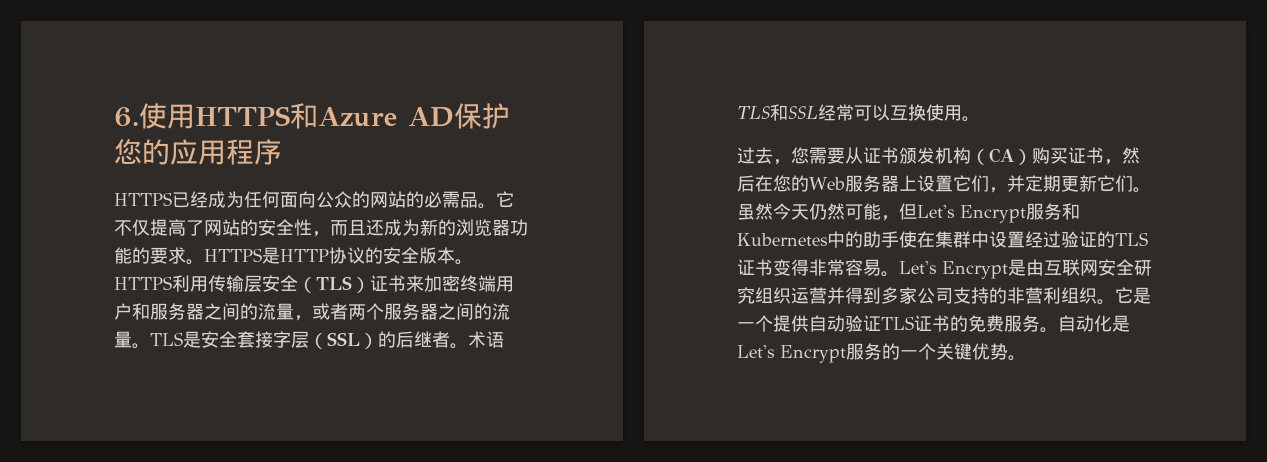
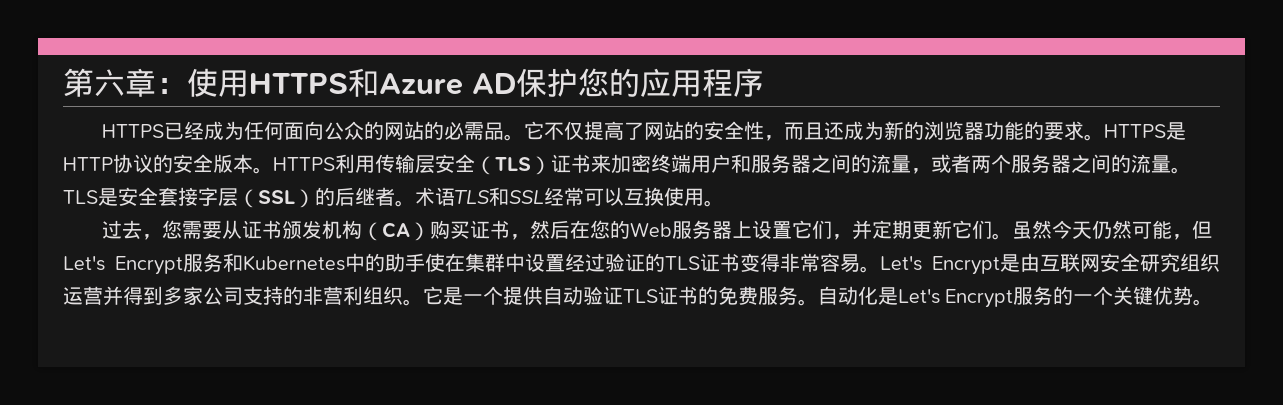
- 6.使用HTTPS和Azure AD保护您的应用程序
+ 第六章：使用HTTPS和Azure AD保护您的应用程序

